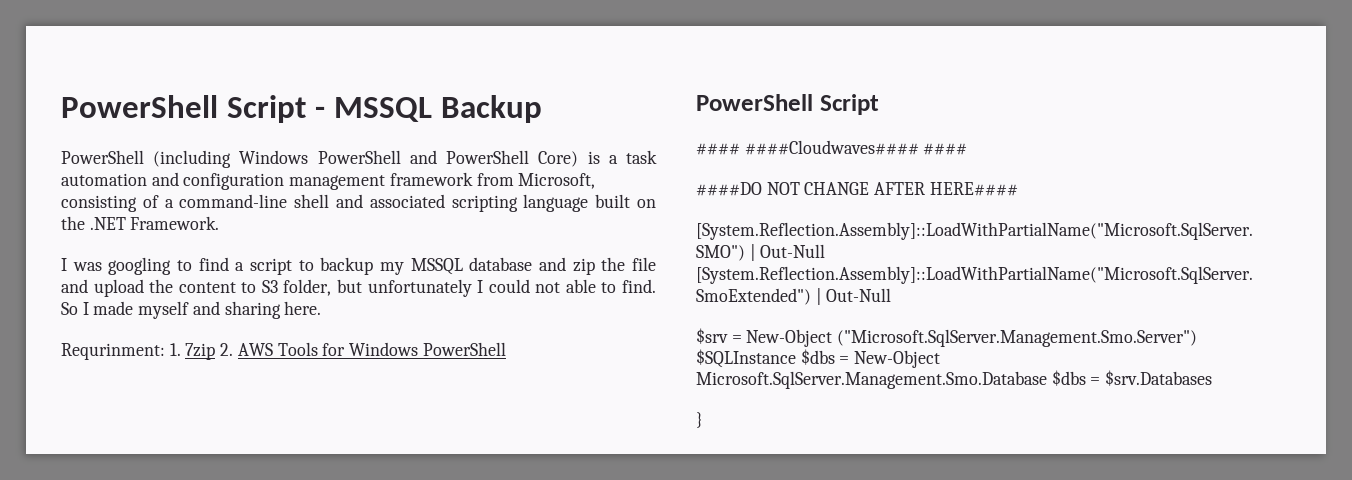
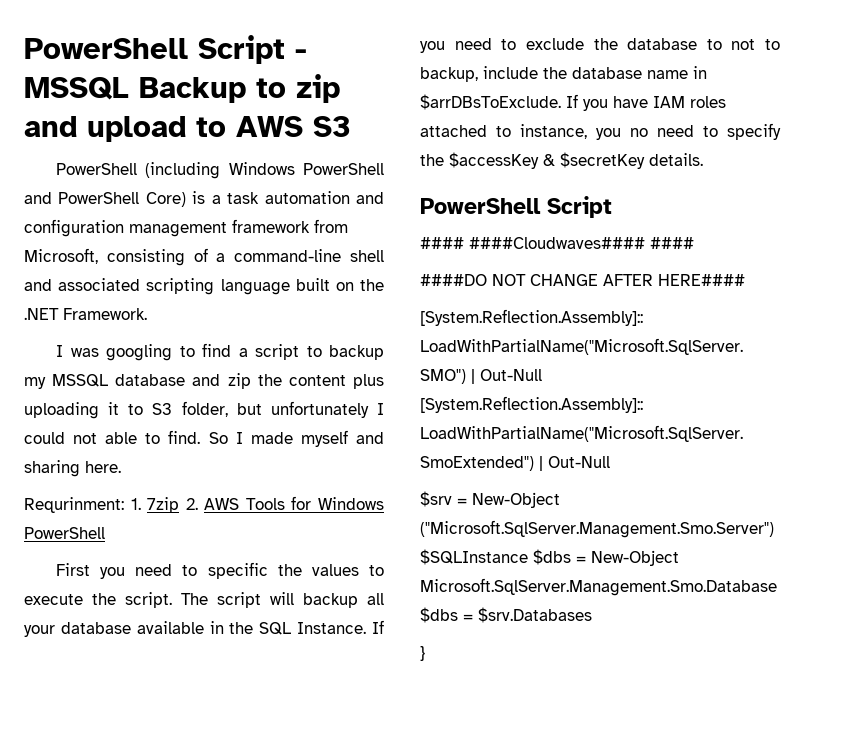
- PowerShell Script - MSSQL Backup
+ PowerShell Script - MSSQL Backup to zip and upload to AWS S3
- I was googling to find a script to backup my MSSQL database and zip the file and upload the content to S3 folder, but unfortunately I could not able to find.
+ I was googling to find a script to backup my MSSQL database and zip the content plus uploading it to S3 folder, but unfortunately I could not able to find.
+ First you need to specific the values to execute the script. The script will backup all your database available in the SQL Instance. If you need to exclude the database to not to backup, include the database name in $arrDBsToExclude. If you have IAM roles attached to instance, you no need to specify the $accessKey & $secretKey details.

